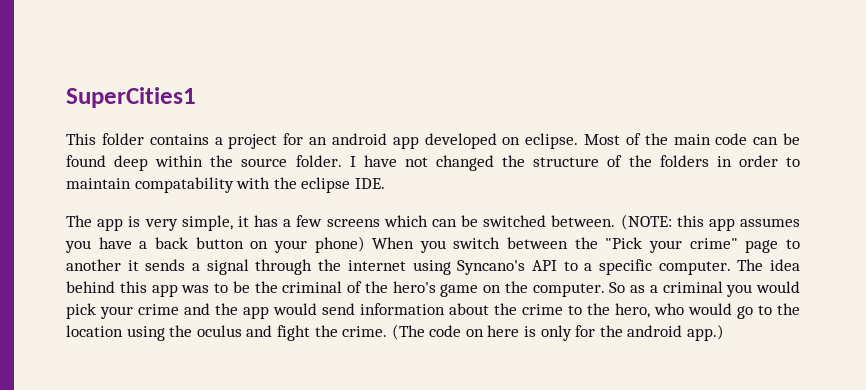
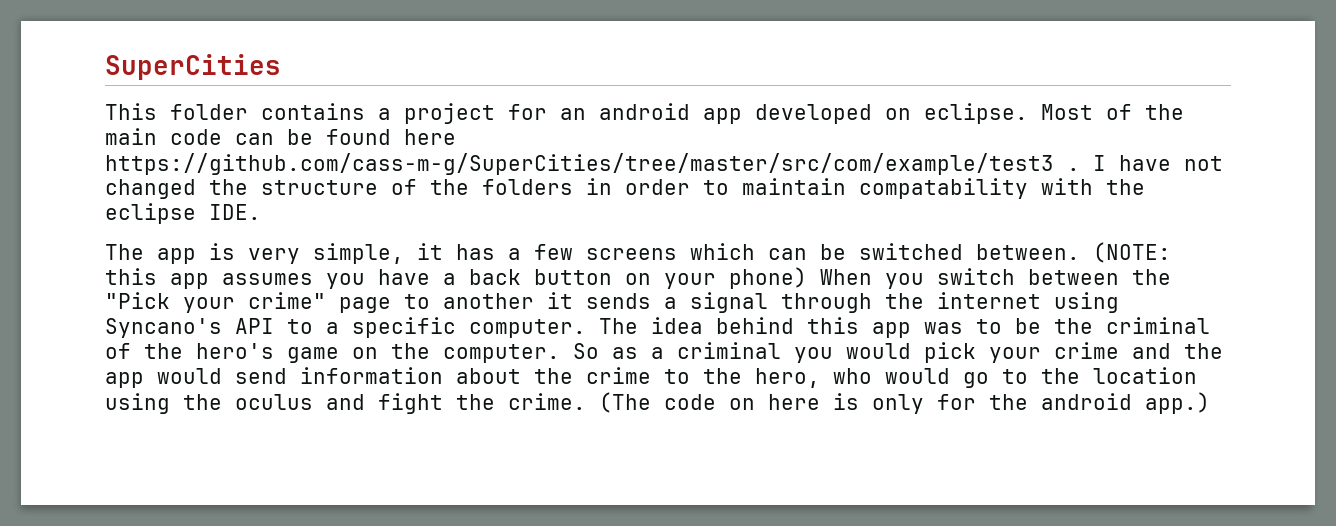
- SuperCities1
+ SuperCities
- Most of the main code can be found deep within the source folder.
+ Most of the main code can be found here https://github.com/cass-m-g/SuperCities/tree/master/src/com/example/test3 .

